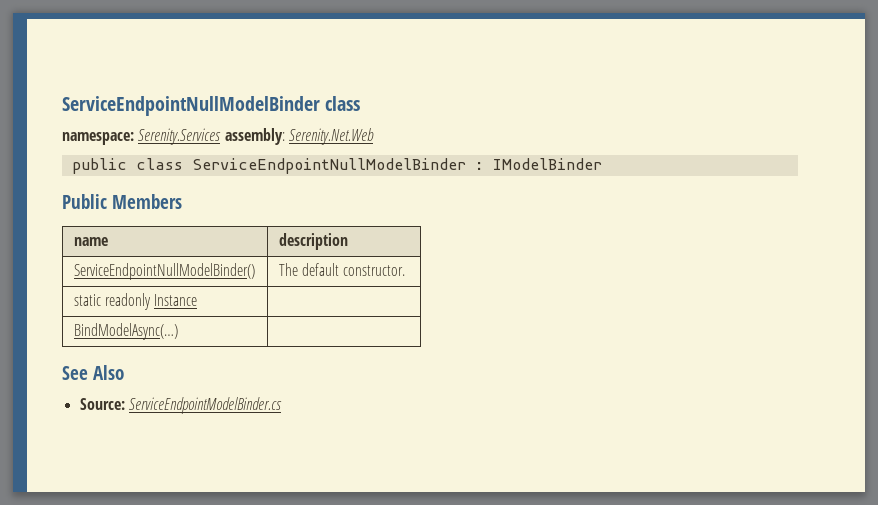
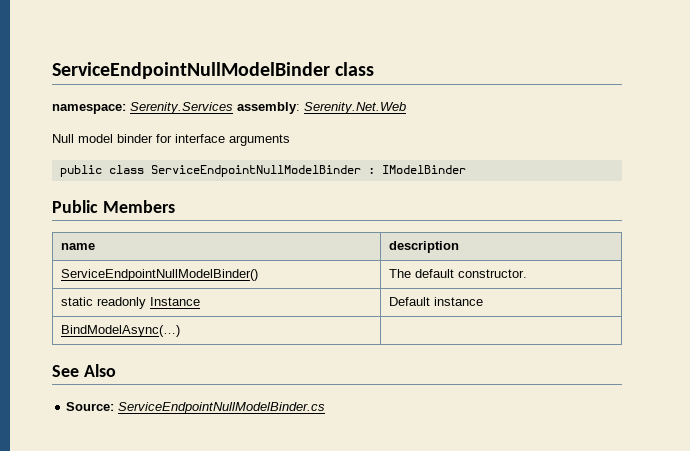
+ Null model binder for interface arguments
- static readonly Instance |
+ static readonly Instance | Default instance
- Source: ServiceEndpointModelBinder.cs
+ Source: ServiceEndpointNullModelBinder.cs

